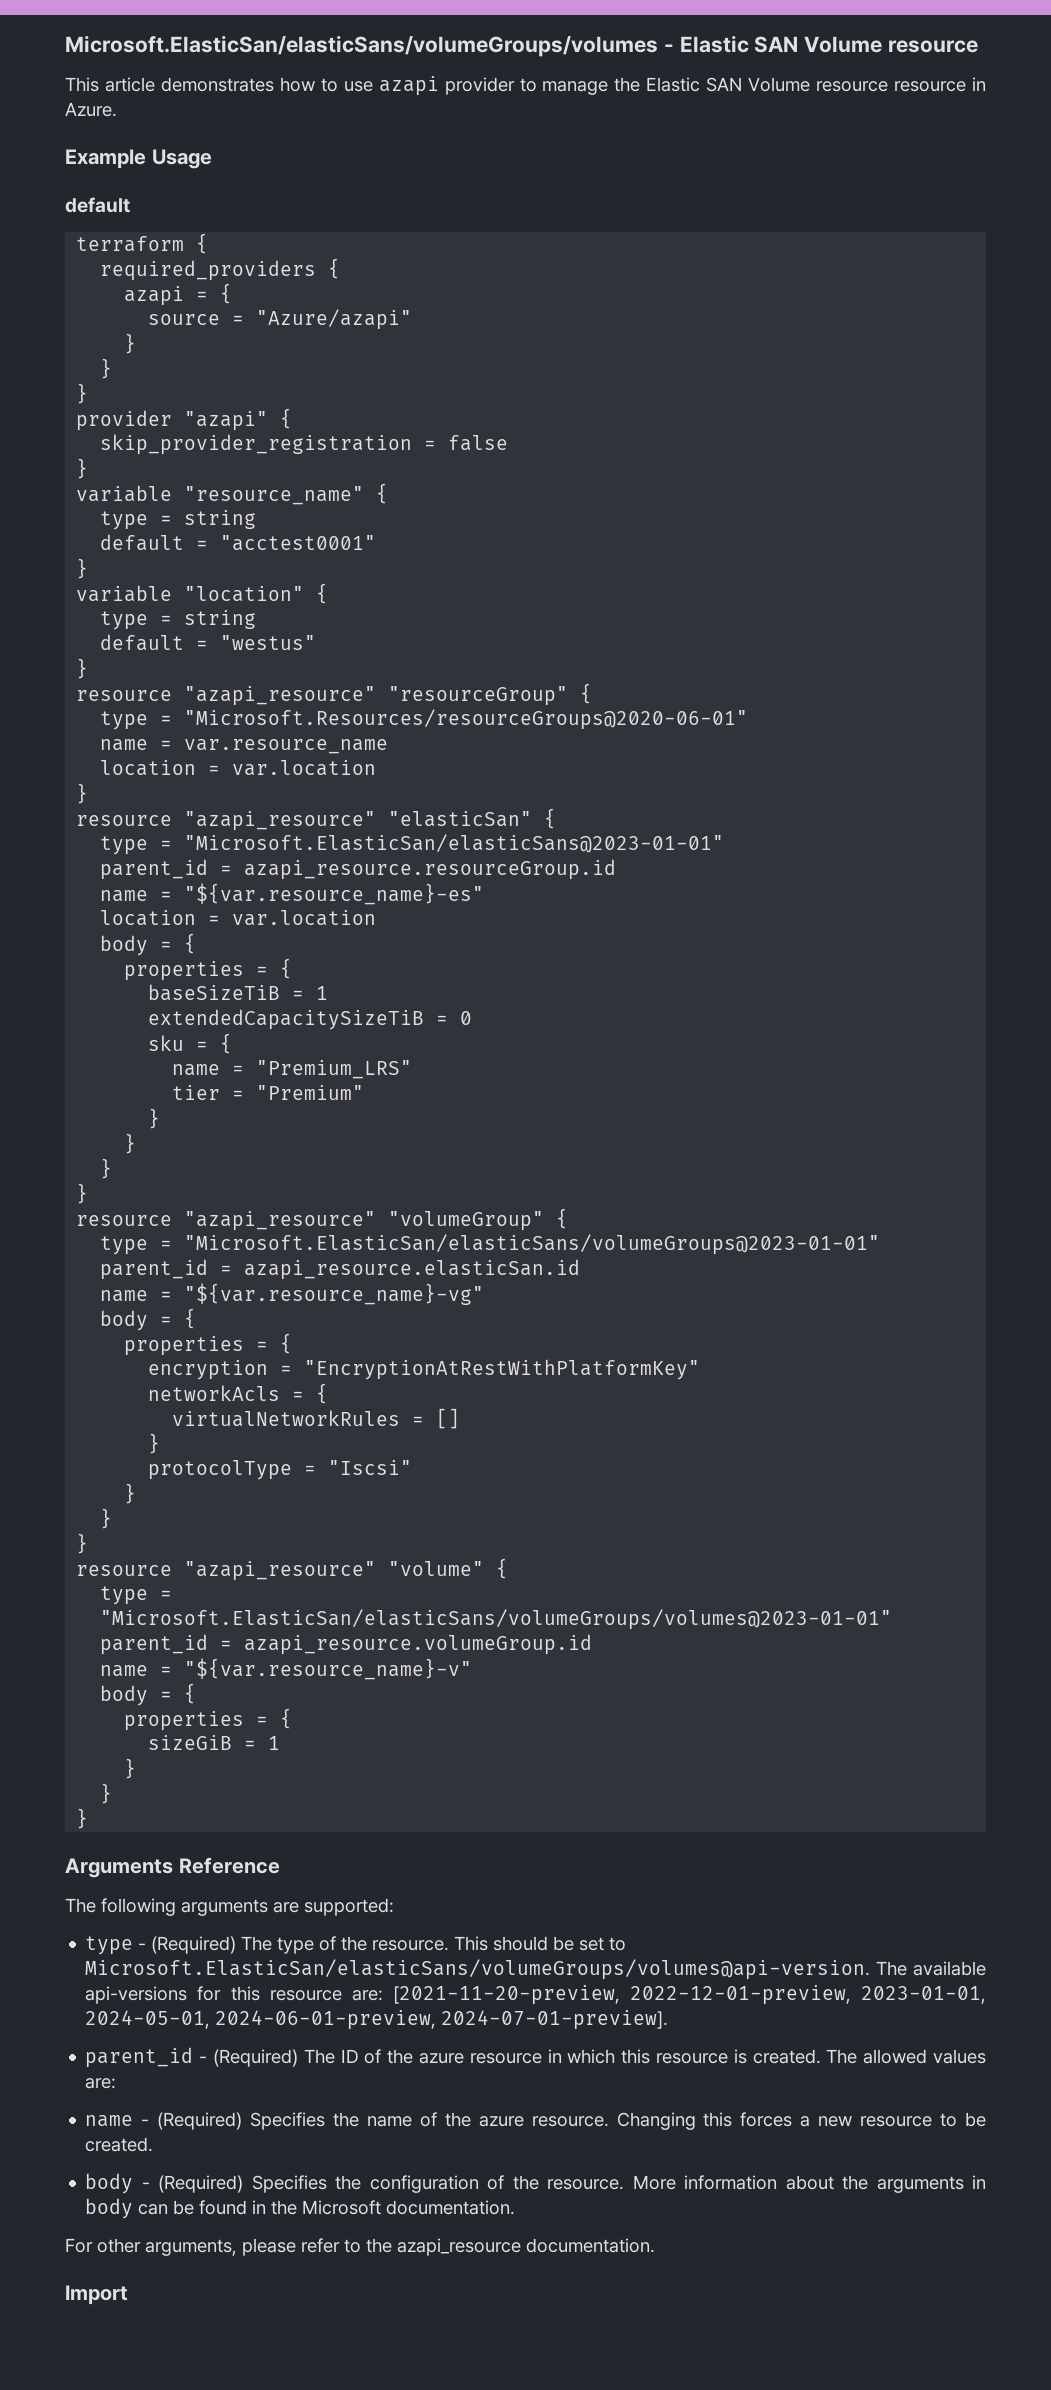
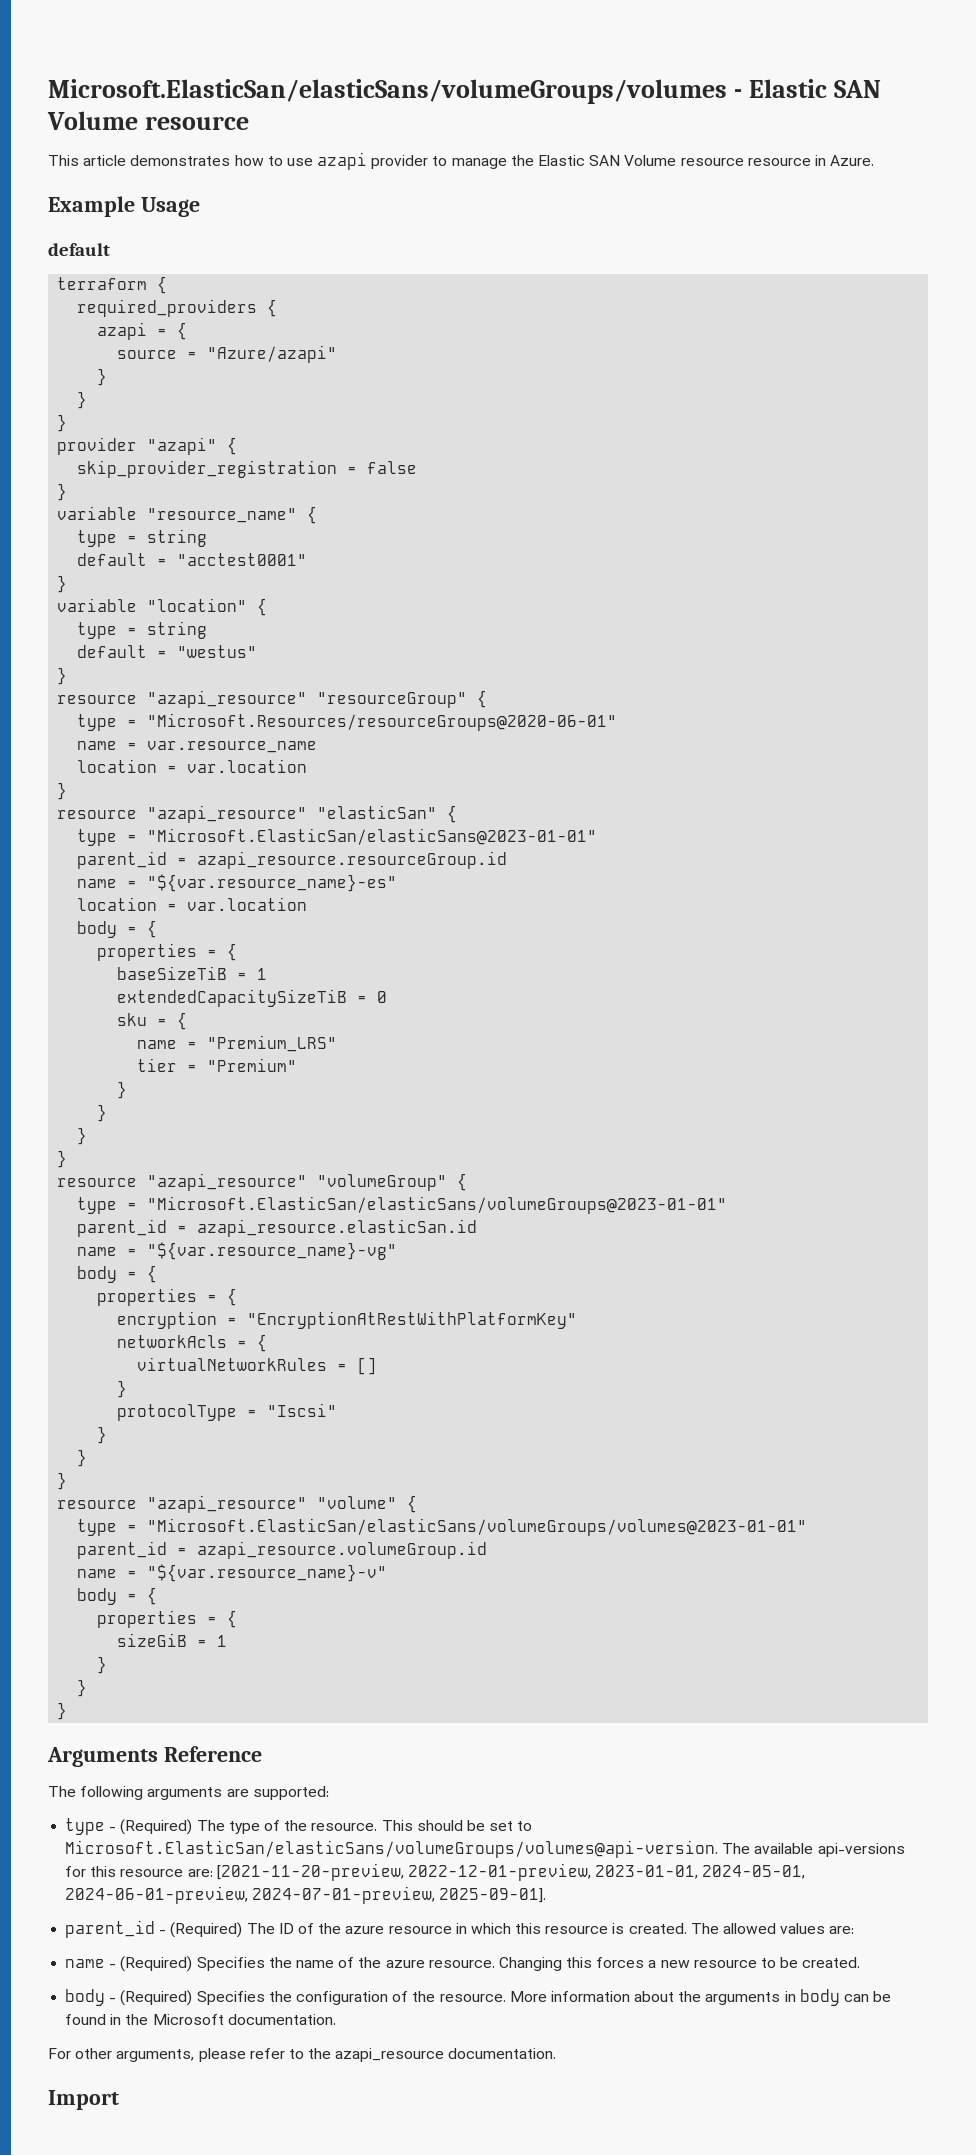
- This should be set to Microsoft.ElasticSan/elasticSans/volumeGroups/volumes@api-version. The available api-versions for this resource are: [2021-11-20-preview, 2022-12-01-preview, 2023-01-01, 2024-05-01, 2024-06-01-preview, 2024-07-01-preview].
+ This should be set to Microsoft.ElasticSan/elasticSans/volumeGroups/volumes@api-version. The available api-versions for this resource are: [2021-11-20-preview, 2022-12-01-preview, 2023-01-01, 2024-05-01, 2024-06-01-preview, 2024-07-01-preview, 2025-09-01].

